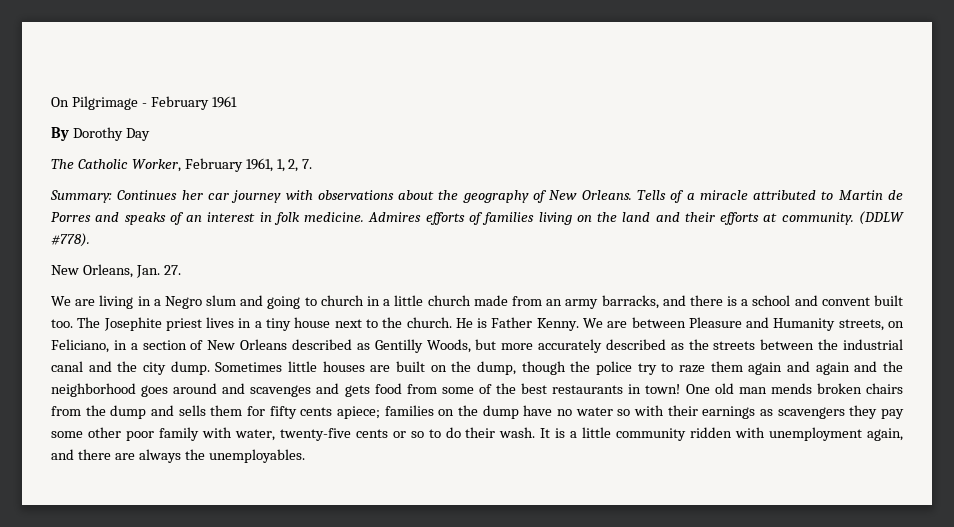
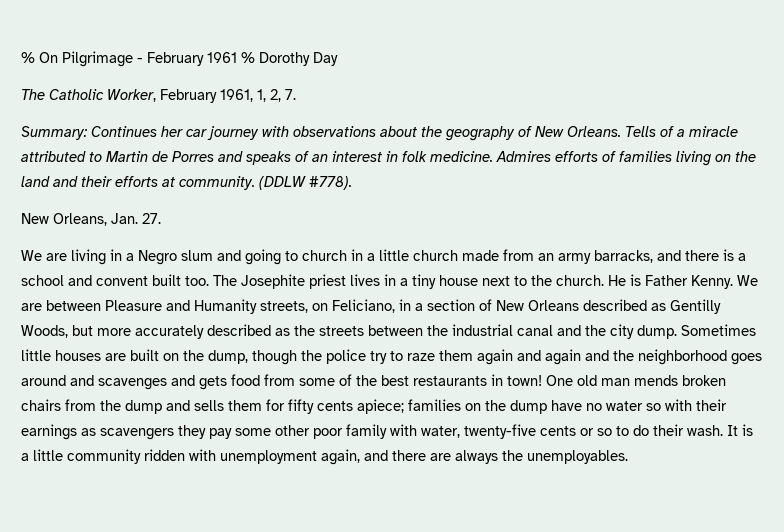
- On Pilgrimage - February 1961
- By Dorothy Day
+ % On Pilgrimage - February 1961 % Dorothy Day

